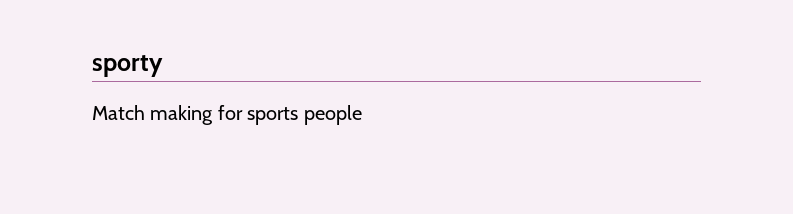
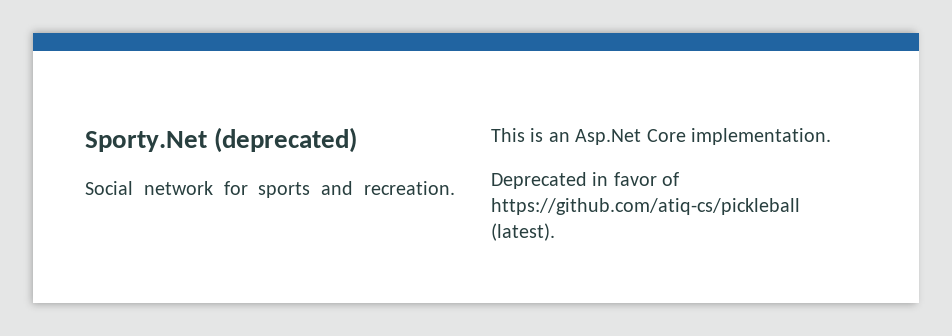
- sporty
- Match making for sports people
+ Sporty.Net (deprecated)
+ Social network for sports and recreation. This is an Asp.Net Core implementation.
+ Deprecated in favor of https://github.com/atiq-cs/pickleball (latest).

